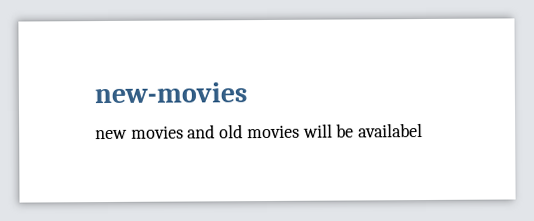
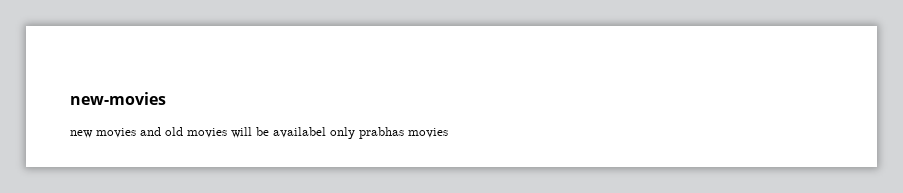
- new movies and old movies will be availabel
+ new movies and old movies will be availabel only prabhas movies

